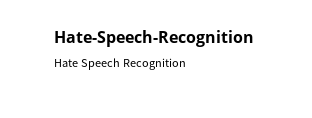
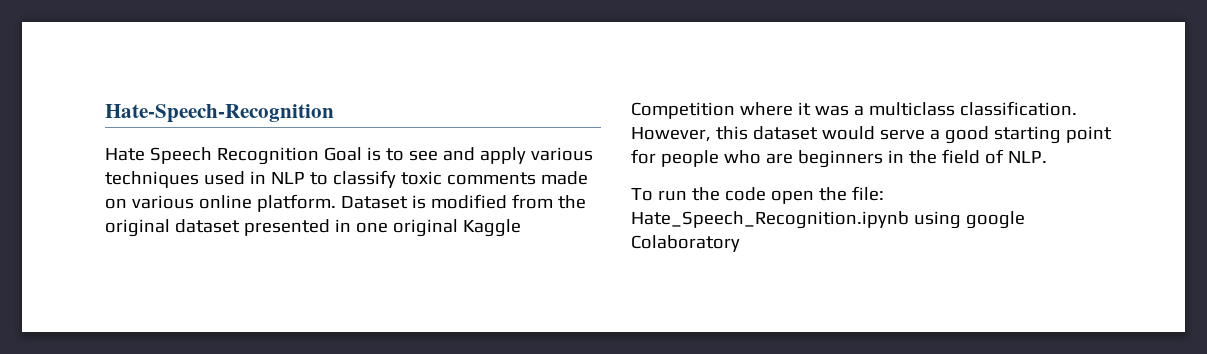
- Hate Speech Recognition
+ Hate Speech Recognition Goal is to see and apply various techniques used in NLP to classify toxic comments made on various online platform. Dataset is modified from the original dataset presented in one original Kaggle Competition where it was a multiclass classification. However, this dataset would serve a good starting point for people who are beginners in the field of NLP.
+ To run the code open the file: Hate_Speech_Recognition.ipynb using google Colaboratory

